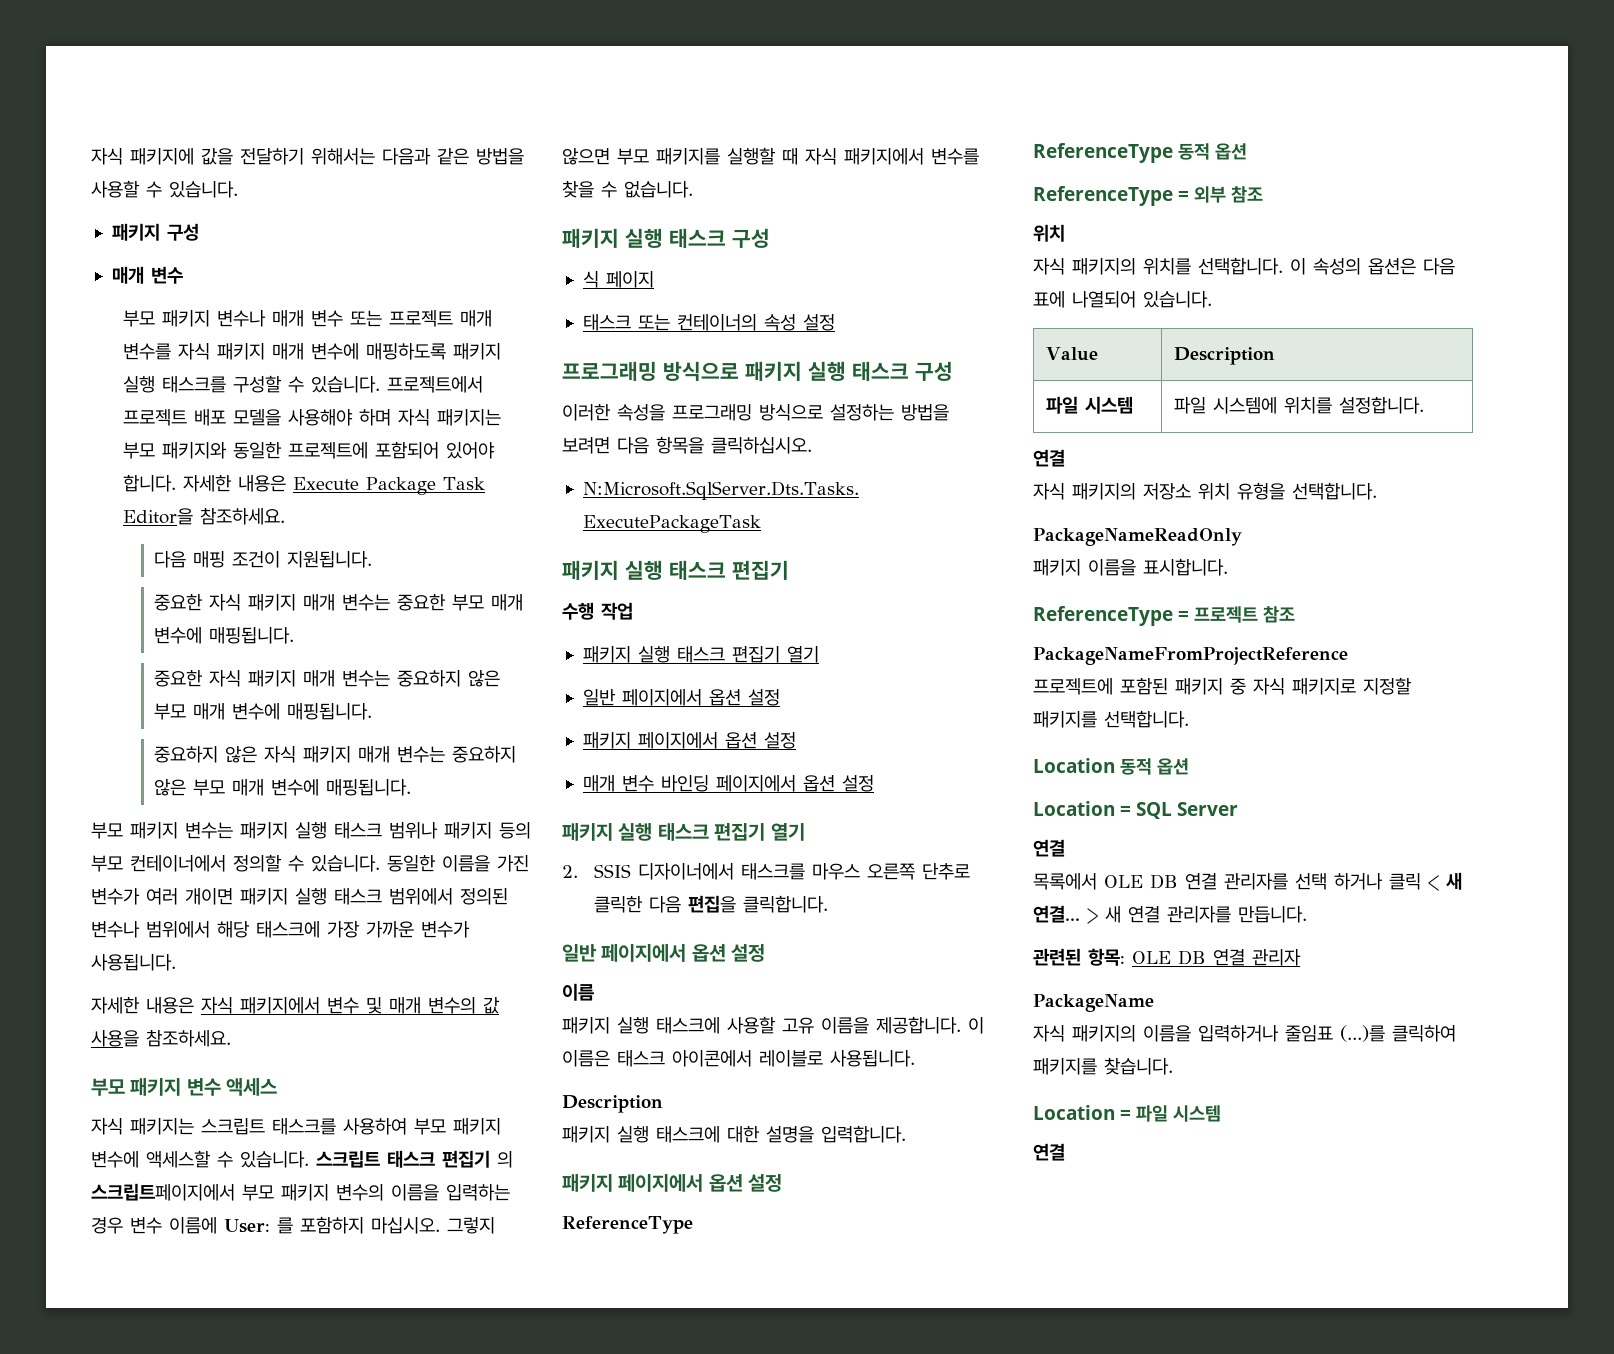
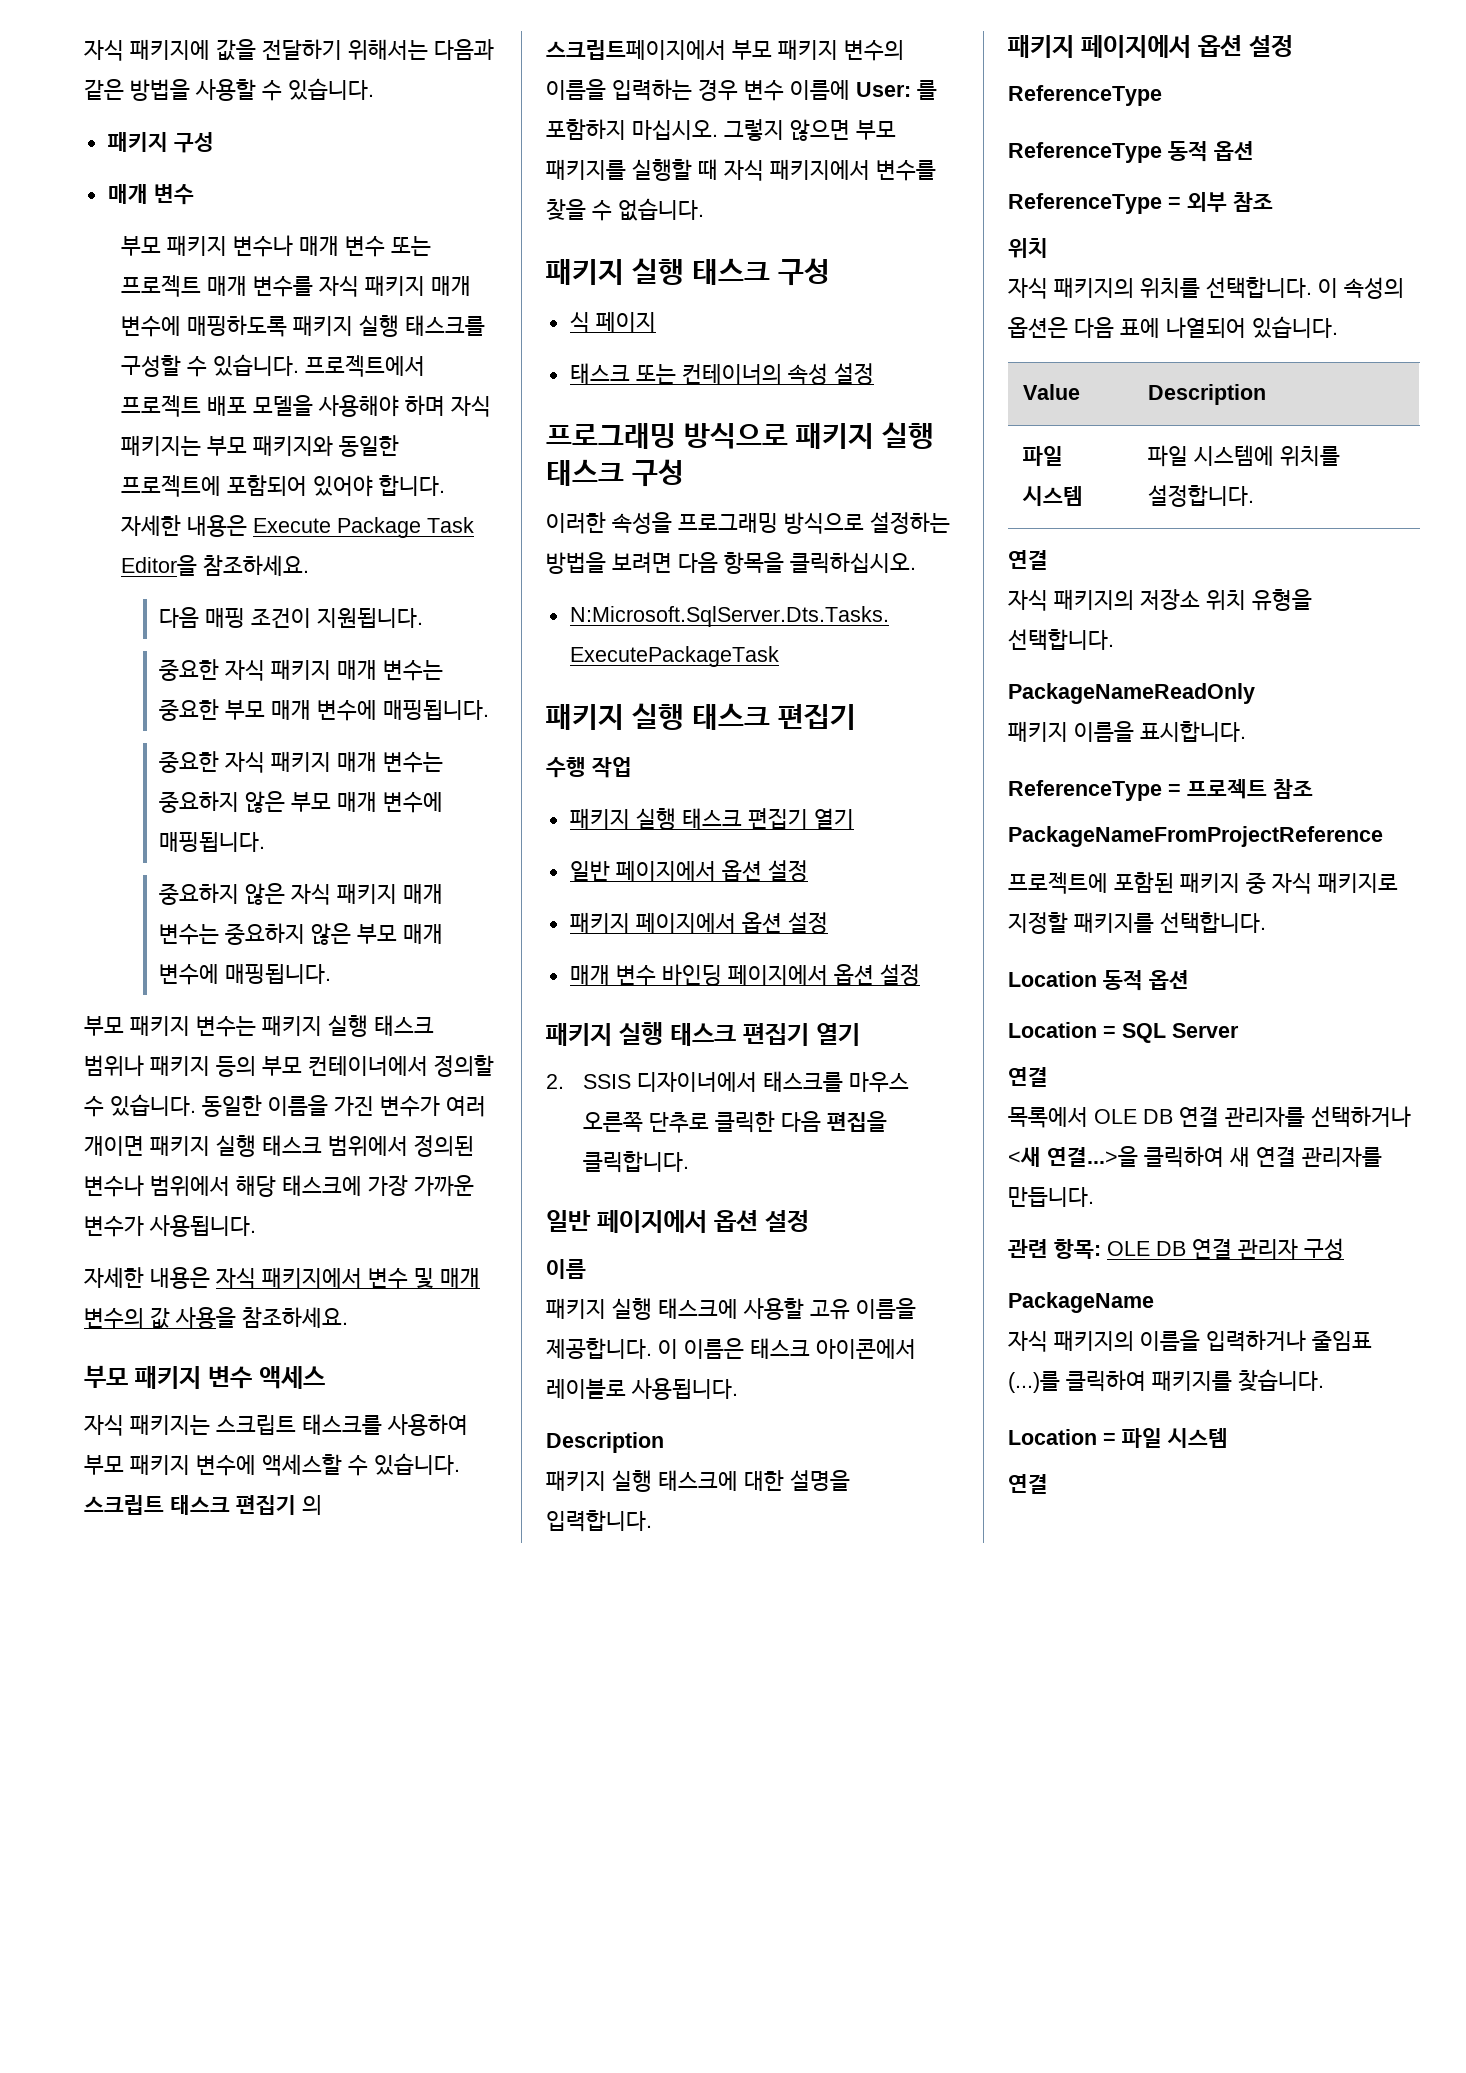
- 목록에서 OLE DB 연결 관리자를 선택 하거나 클릭 < 새 연결... > 새 연결 관리자를 만듭니다.
+ 목록에서 OLE DB 연결 관리자를 선택하거나 <새 연결...>을 클릭하여 새 연결 관리자를 만듭니다.
- 관련된 항목: OLE DB 연결 관리자
+ 관련 항목: OLE DB 연결 관리자 구성

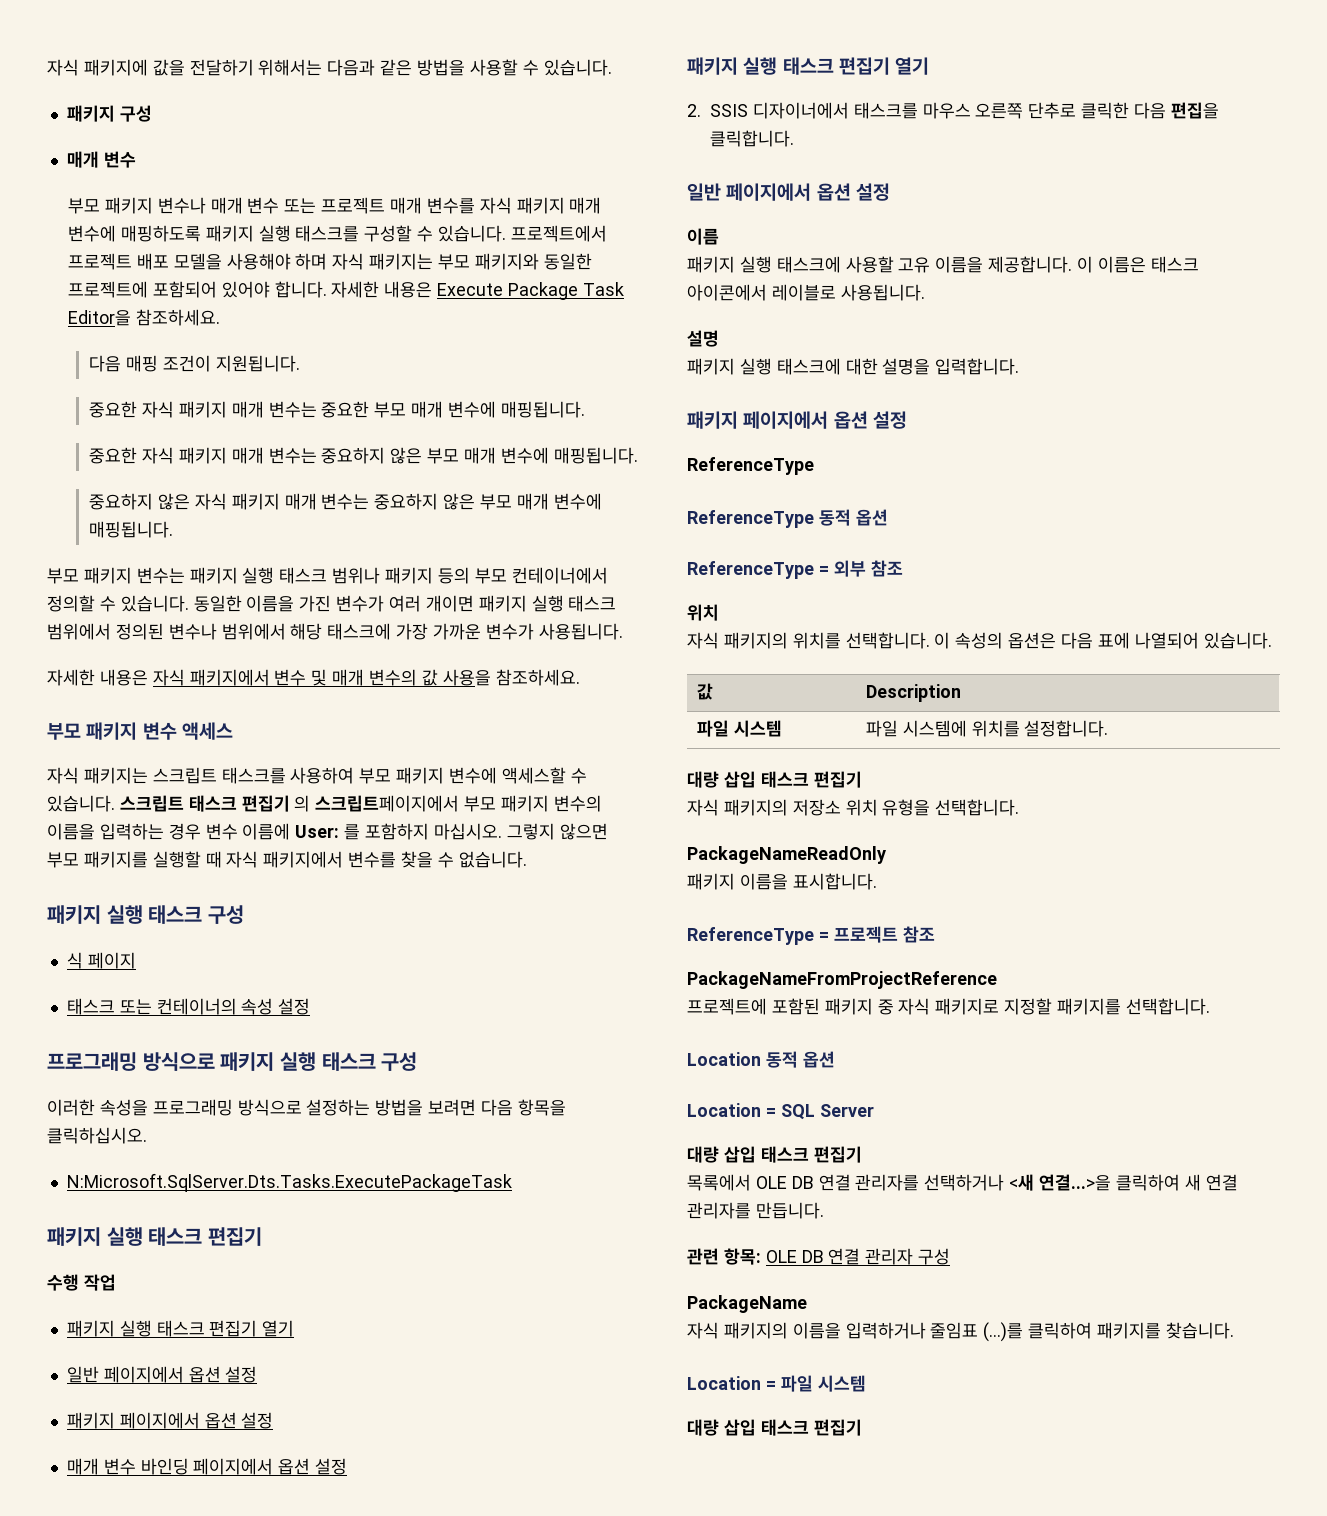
  이 이름은 태스크 아이콘에서 레이블로 사용됩니다.
- Description
+ 설명
- Value | Description
+ 값 | Description
  파일 시스템 | 파일 시스템에 위치를 설정합니다.
- 연결
+ 대량 삽입 태스크 편집기
  Location = SQL Server
- 연결
+ 대량 삽입 태스크 편집기
  Location = 파일 시스템
- 연결
+ 대량 삽입 태스크 편집기

